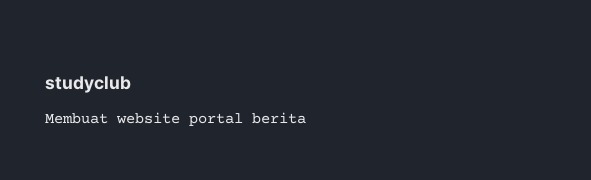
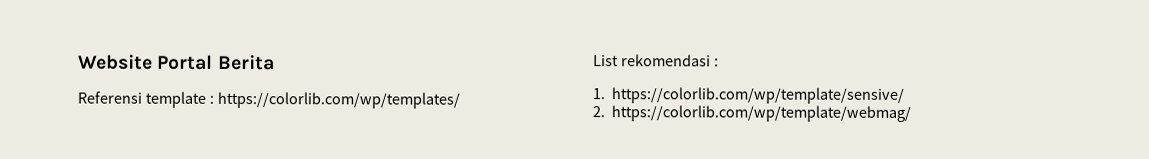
- studyclub
- Membuat website portal berita
+ Website Portal Berita
+ Referensi template : https://colorlib.com/wp/templates/
+ List rekomendasi :
+ 1. https://colorlib.com/wp/template/sensive/
+ 2. https://colorlib.com/wp/template/webmag/

